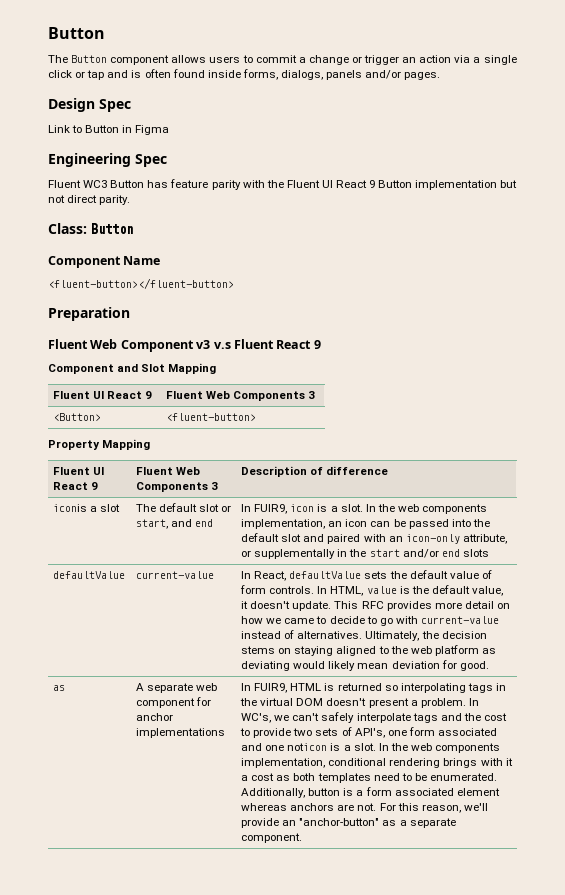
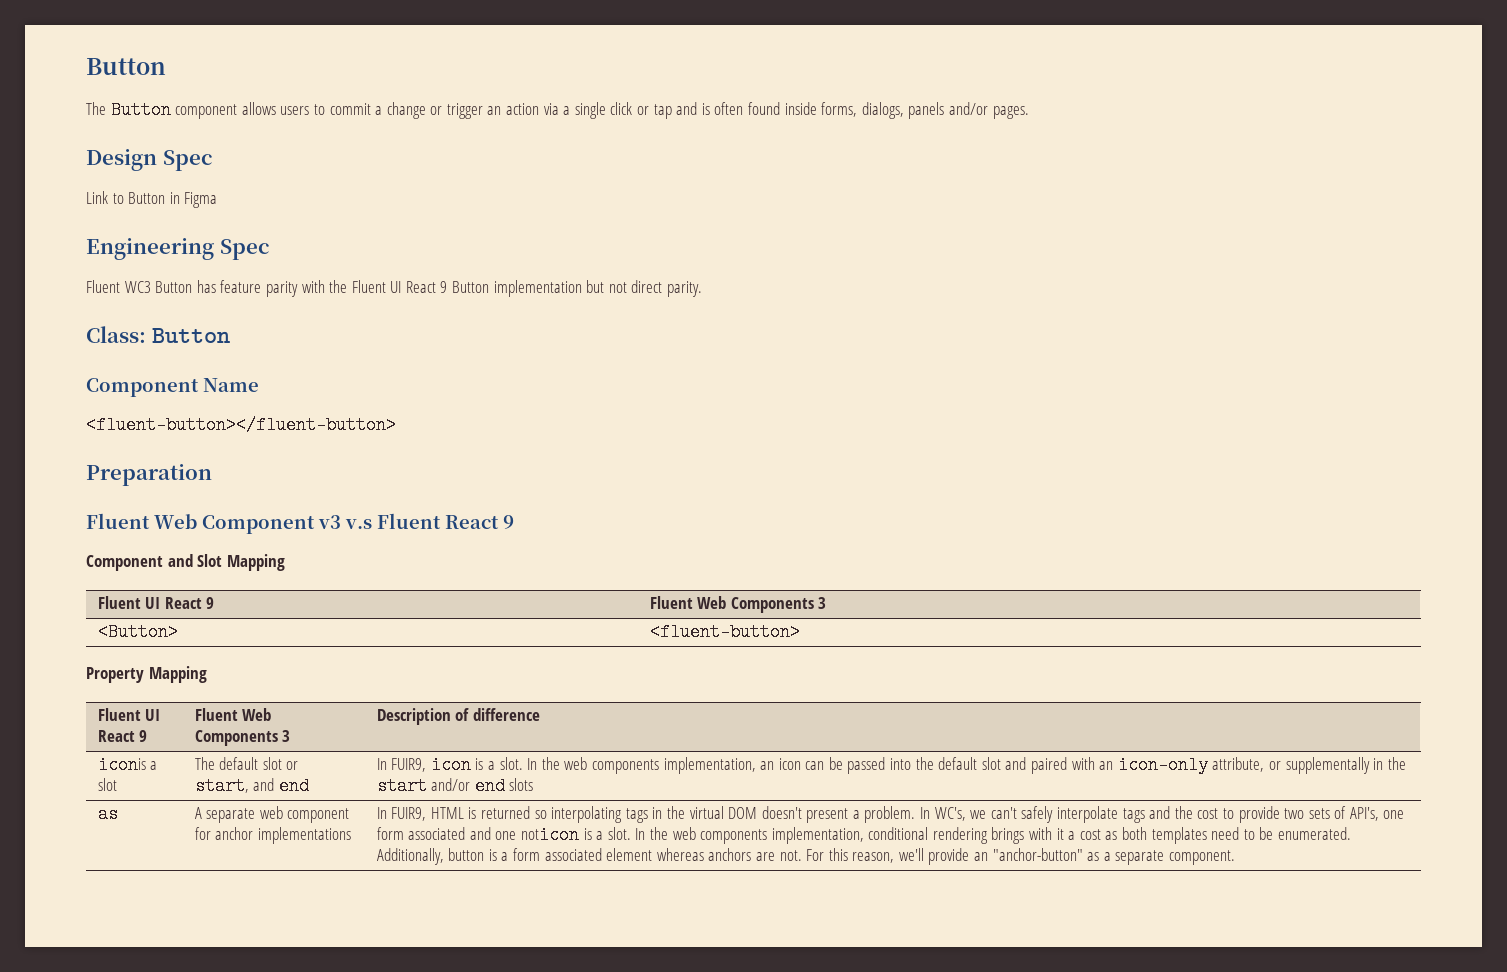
- defaultValue | current-value | In React, defaultValue sets the default value of form controls. In HTML, value is the default value, it doesn't update. This RFC provides more detail on how we came to decide to go with current-value instead of alternatives. Ultimately, the decision stems on staying aligned to the web platform as deviating would likely mean deviation for good.

